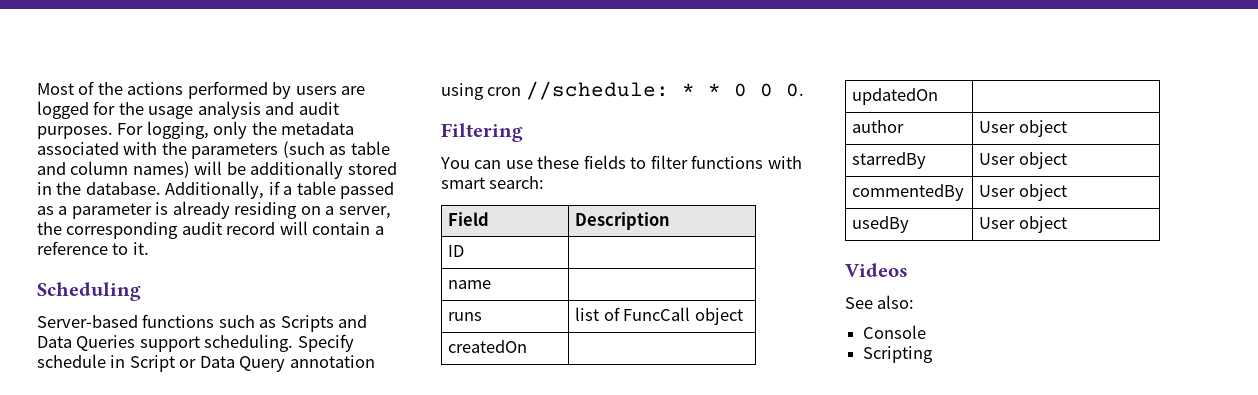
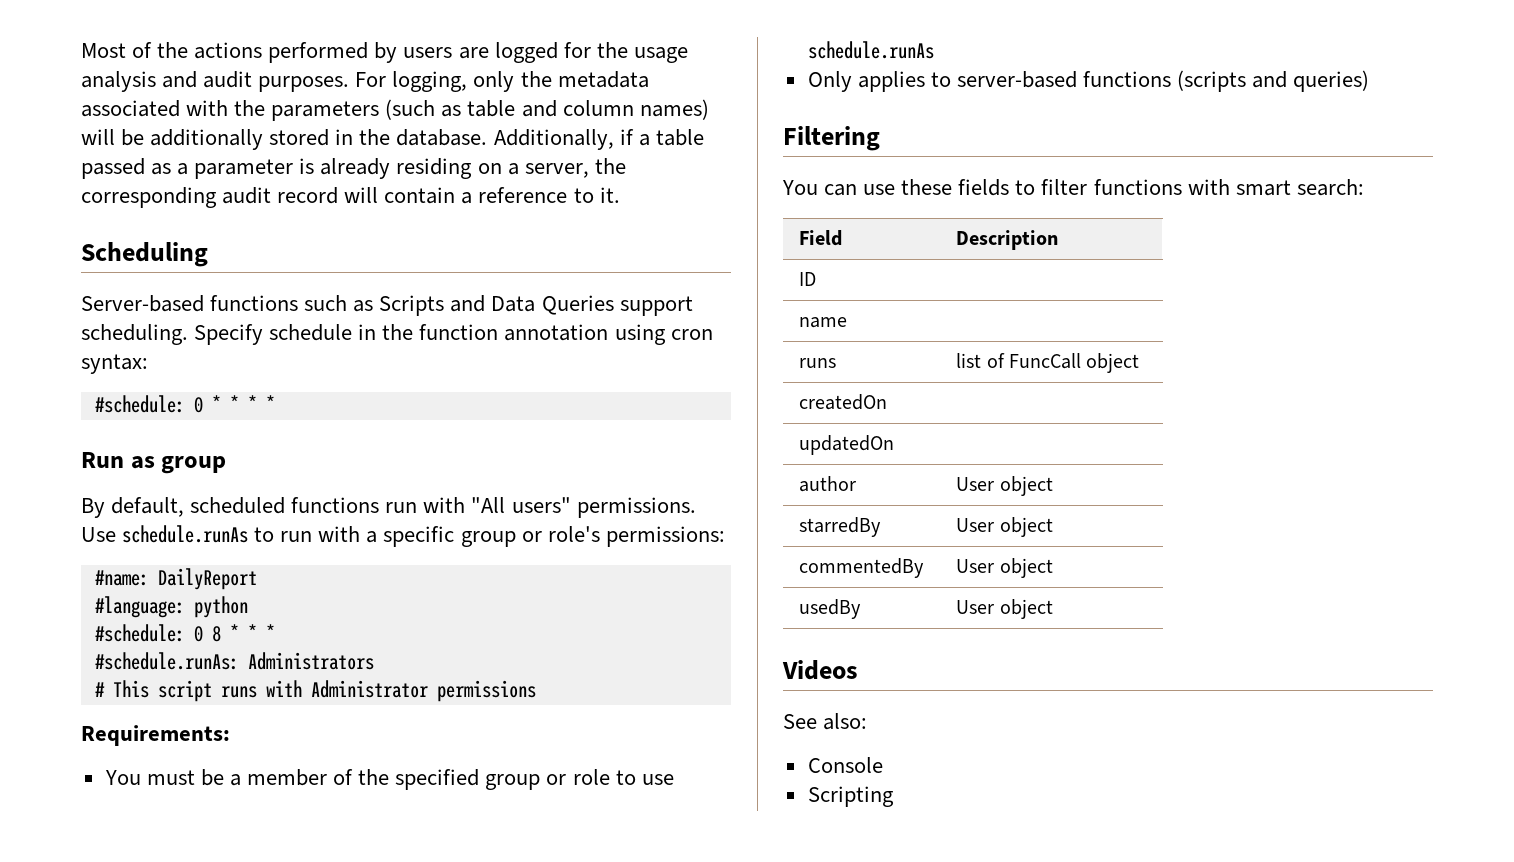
- Specify schedule in Script or Data Query annotation using cron //schedule: * * 0 0 0.
+ Specify schedule in the function annotation using cron syntax:
+ #schedule: 0 * * * *
+ Run as group
+ By default, scheduled functions run with "All users" permissions. Use schedule.runAs to run with a specific group or role's permissions:
+ #name: DailyReport
+ #language: python
+ #schedule: 0 8 * * *
+ #schedule.runAs: Administrators
+ # This script runs with Administrator permissions
+ Requirements:
+ You must be a member of the specified group or role to use schedule.runAs
+ Only applies to server-based functions (scripts and queries)

